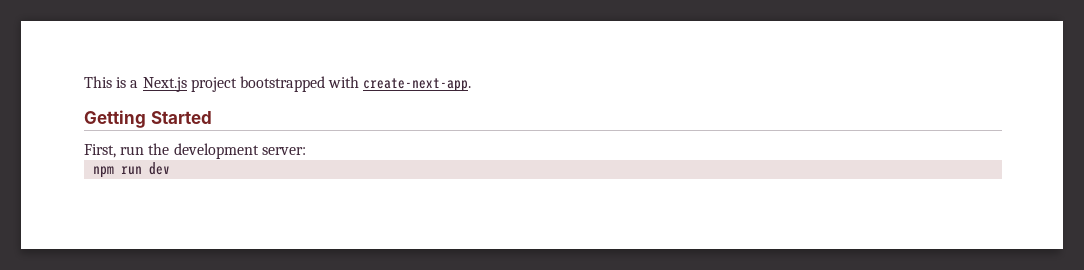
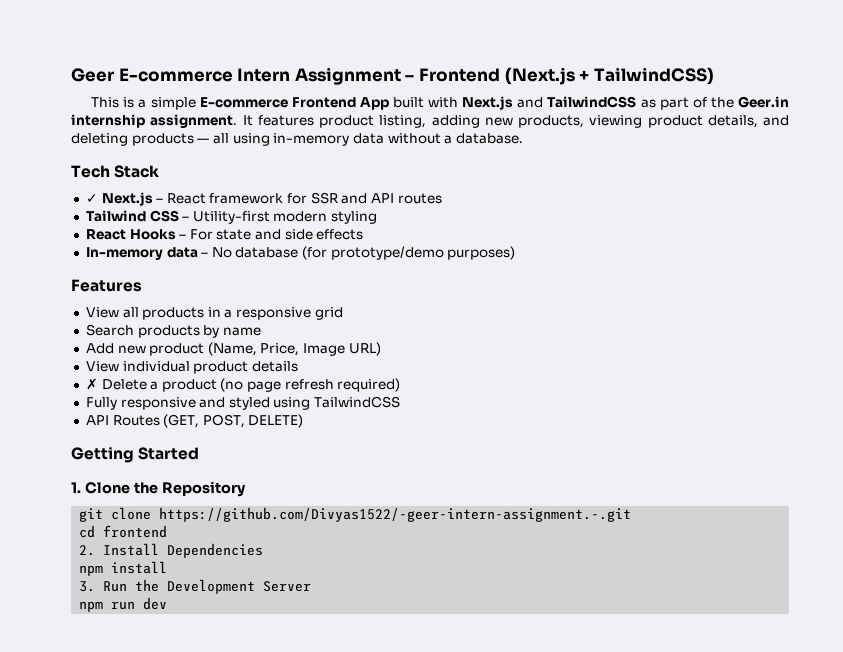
- This is a Next.js project bootstrapped with create-next-app.
+ Geer E-commerce Intern Assignment – Frontend (Next.js + TailwindCSS)
+ This is a simple E-commerce Frontend App built with Next.js and TailwindCSS as part of the Geer.in internship assignment. It features product listing, adding new products, viewing product details, and deleting products — all using in-memory data without a database.
+ Tech Stack
+ ✓ Next.js – React framework for SSR and API routes
+ Tailwind CSS – Utility-first modern styling
+ React Hooks – For state and side effects
+ In-memory data – No database (for prototype/demo purposes)
+ Features
+ View all products in a responsive grid
+ Search products by name
+ Add new product (Name, Price, Image URL)
+ View individual product details
+ ✗ Delete a product (no page refresh required)
+ Fully responsive and styled using TailwindCSS
+ API Routes (GET, POST, DELETE)
  Getting Started
- First, run the development server:
+ 1. Clone the Repository
+ git clone https://github.com/Divyas1522/-geer-intern-assignment.-.git
+ cd frontend
+ 2. Install Dependencies
+ npm install
+ 3. Run the Development Server

